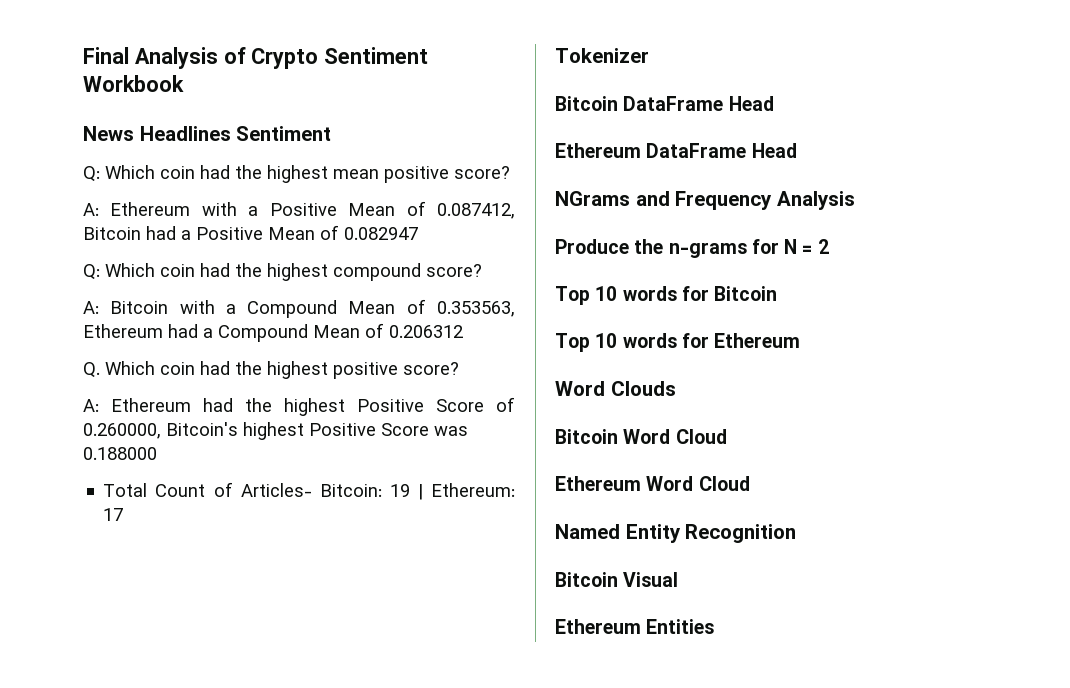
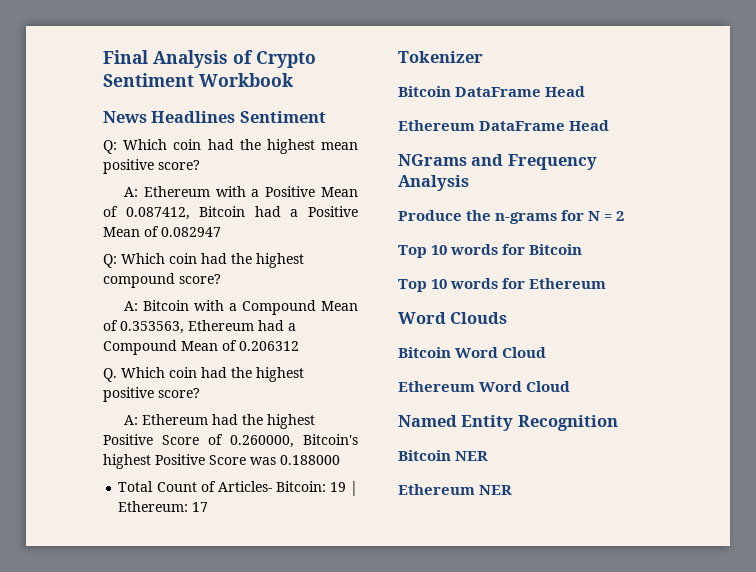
- Bitcoin Visual
- Ethereum Entities
+ Bitcoin NER
+ Ethereum NER

